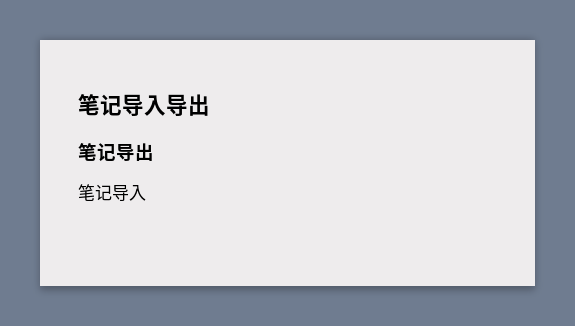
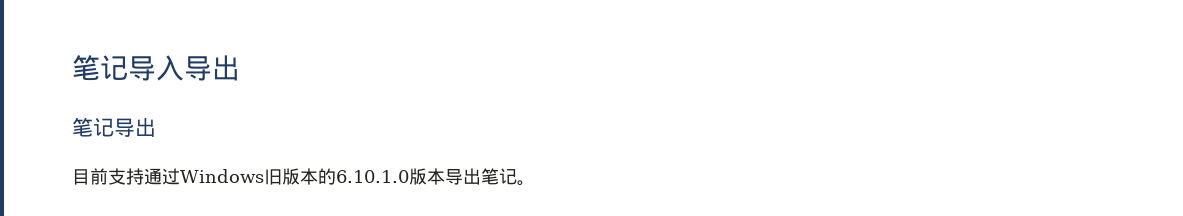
  笔记导出
- 笔记导入
+ 目前支持通过Windows旧版本的6.10.1.0版本导出笔记。

